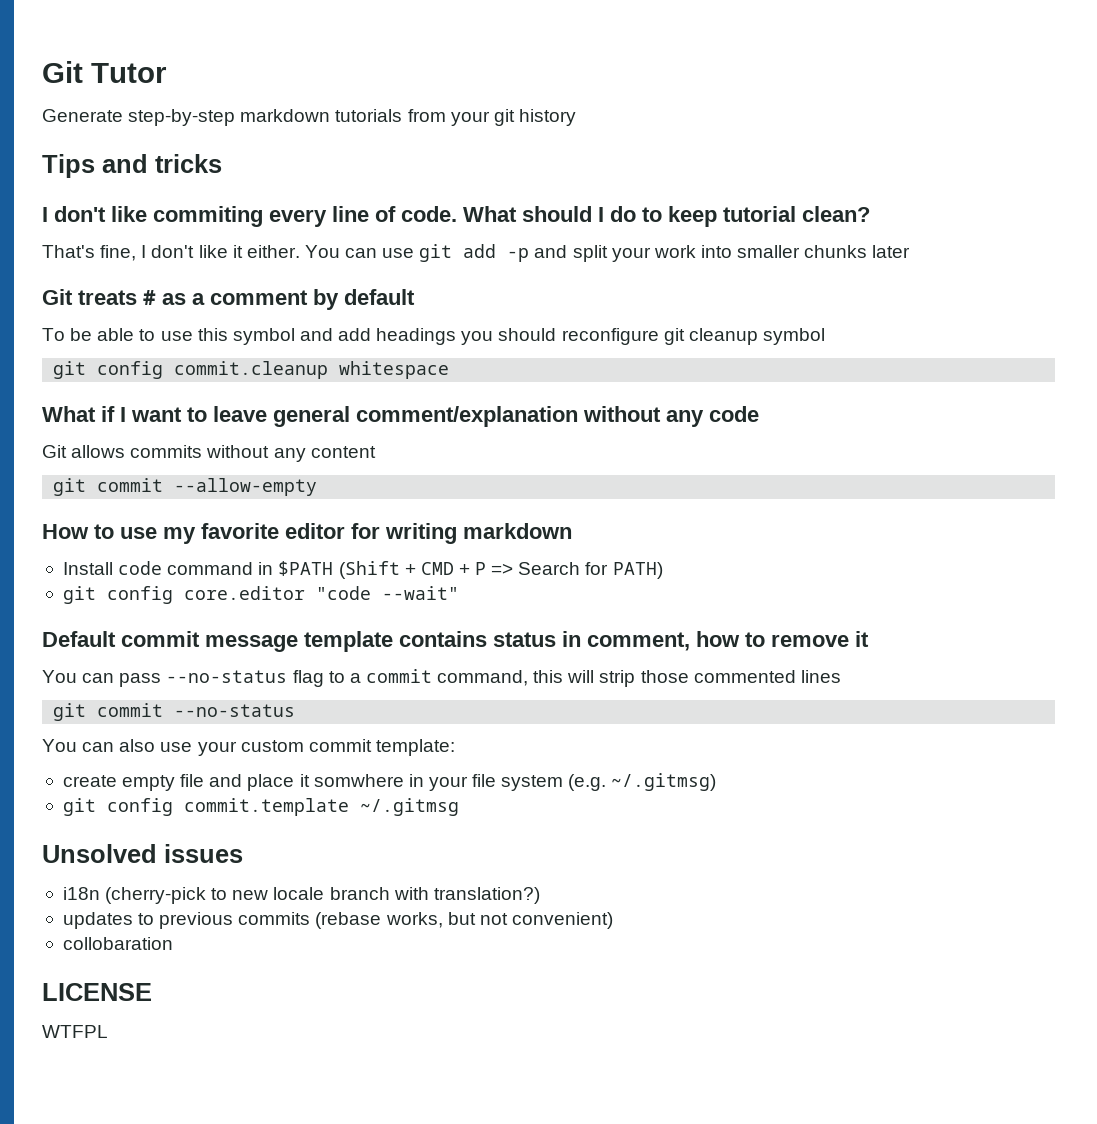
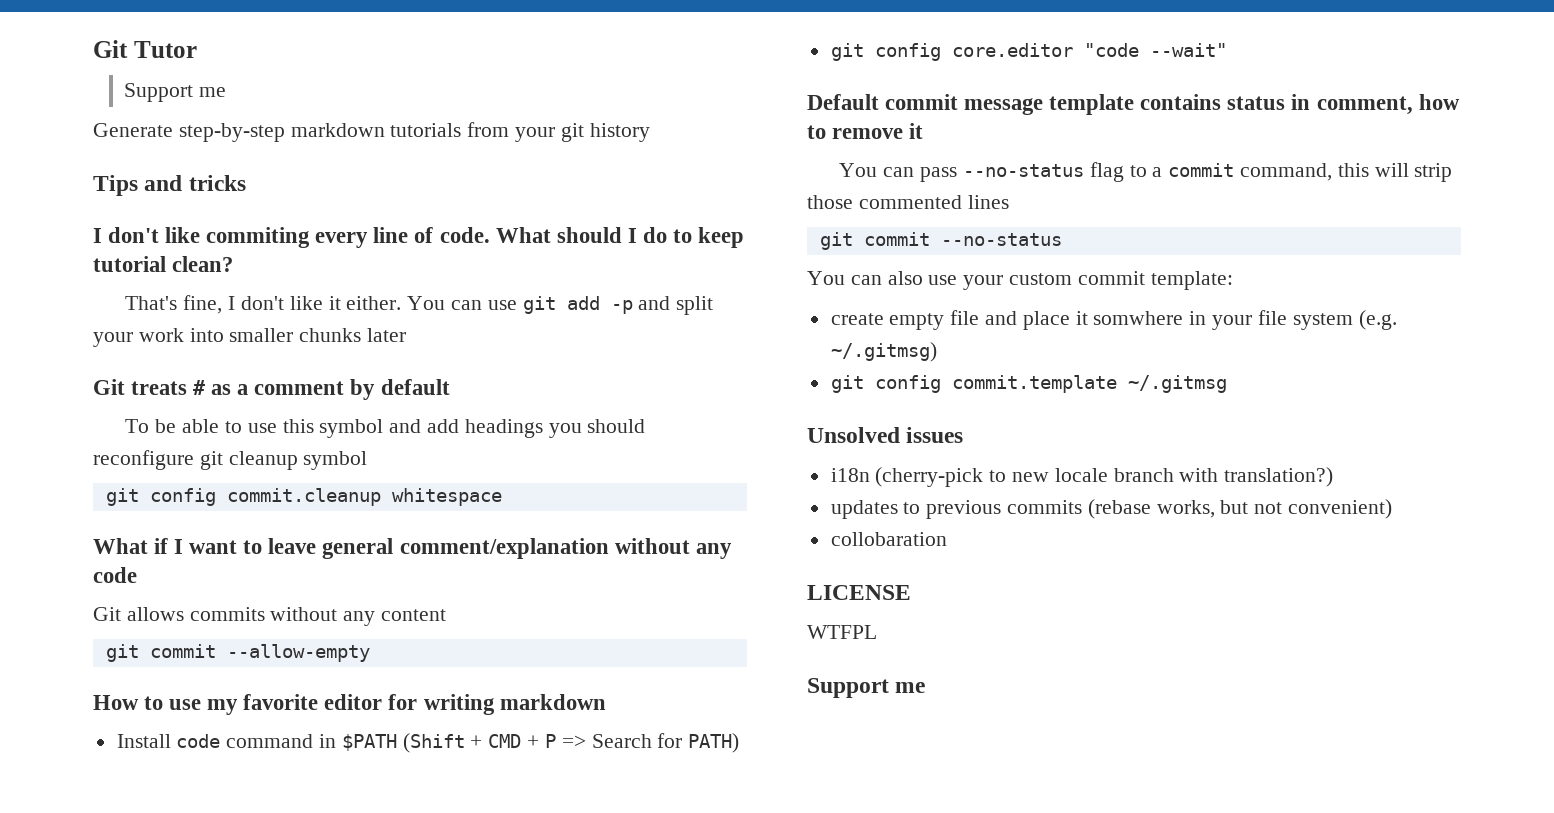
  Git Tutor
+ Support me
  WTFPL
+ Support me

